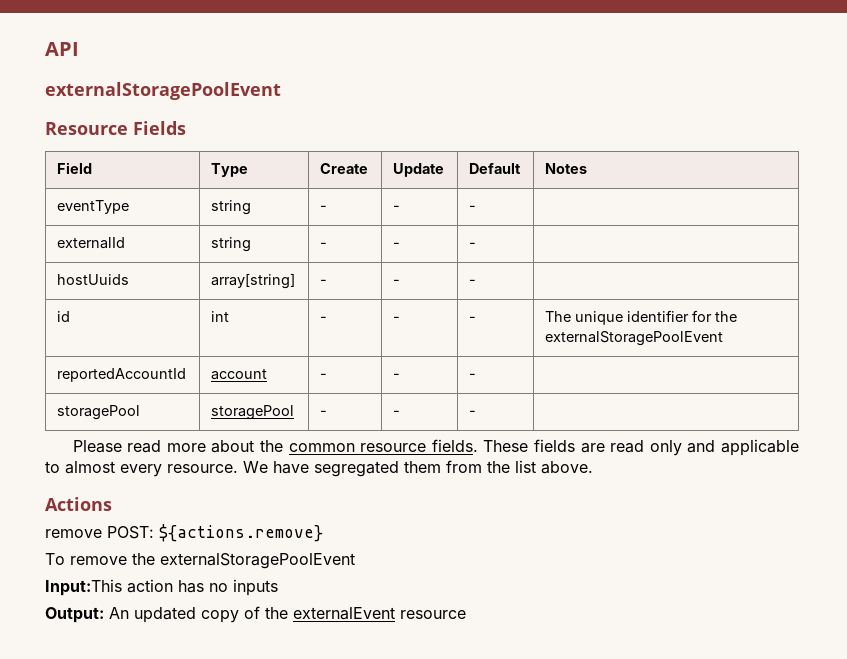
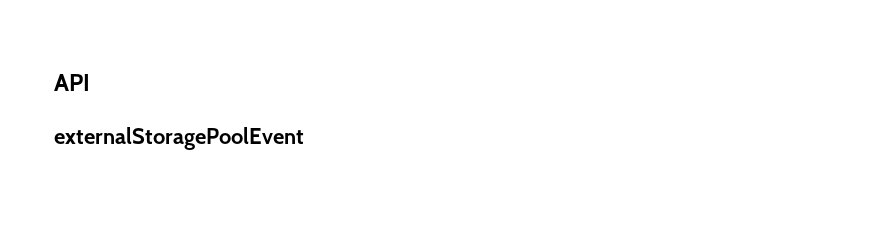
- Resource Fields
- Field | Type | Create | Update | Default | Notes
- eventType | string | - | - | - |
- externalId | string | - | - | - |
- hostUuids | array[string] | - | - | - |
- id | int | - | - | - | The unique identifier for the externalStoragePoolEvent
- reportedAccountId | account | - | - | - |
- storagePool | storagePool | - | - | - |
- Please read more about the common resource fields. These fields are read only and applicable to almost every resource. We have segregated them from the list above.
- Actions
- remove POST: ${actions.remove}
- To remove the externalStoragePoolEvent
- Input:This action has no inputs
- Output: An updated copy of the externalEvent resource

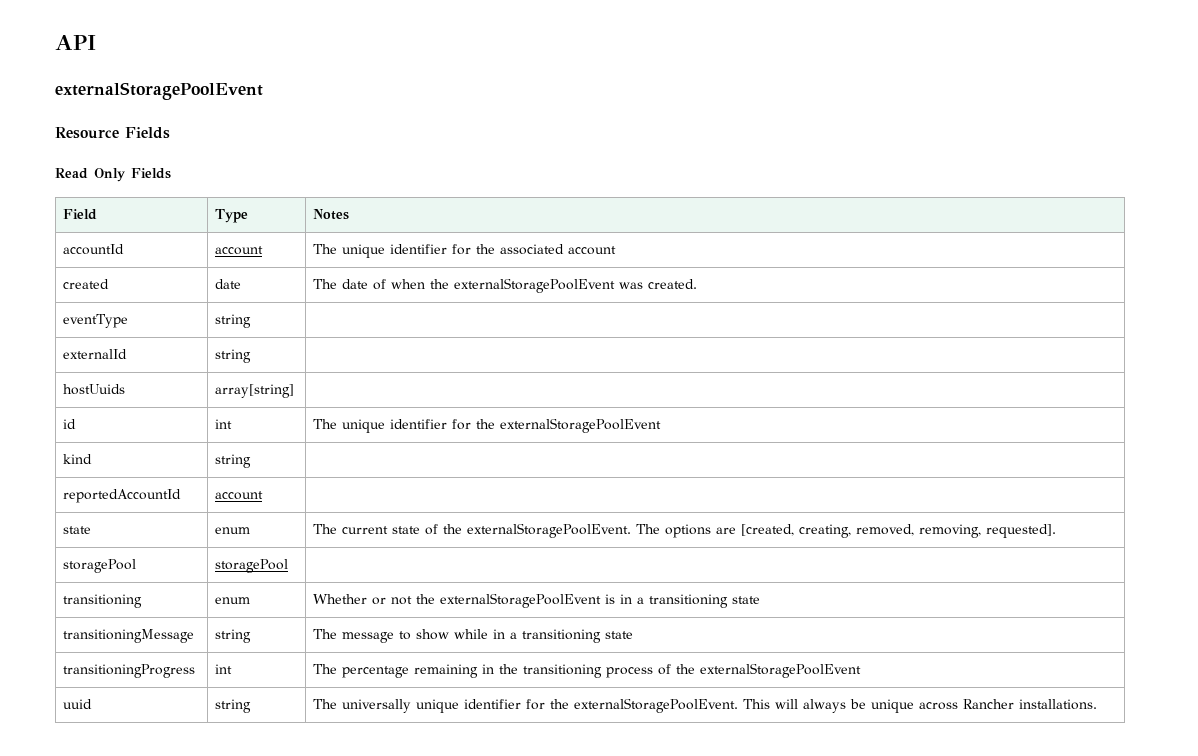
+ Resource Fields
+ Read Only Fields
+ Field | Type | Notes
+ accountId | account | The unique identifier for the associated account
+ created | date | The date of when the externalStoragePoolEvent was created.
+ eventType | string |
+ externalId | string |
+ hostUuids | array[string] |
+ id | int | The unique identifier for the externalStoragePoolEvent
+ kind | string |
+ reportedAccountId | account |
+ state | enum | The current state of the externalStoragePoolEvent. The options are [created, creating, removed, removing, requested].
+ storagePool | storagePool |
+ transitioning | enum | Whether or not the externalStoragePoolEvent is in a transitioning state
+ transitioningMessage | string | The message to show while in a transitioning state
+ transitioningProgress | int | The percentage remaining in the transitioning process of the externalStoragePoolEvent
+ uuid | string | The universally unique identifier for the externalStoragePoolEvent. This will always be unique across Rancher installations.

